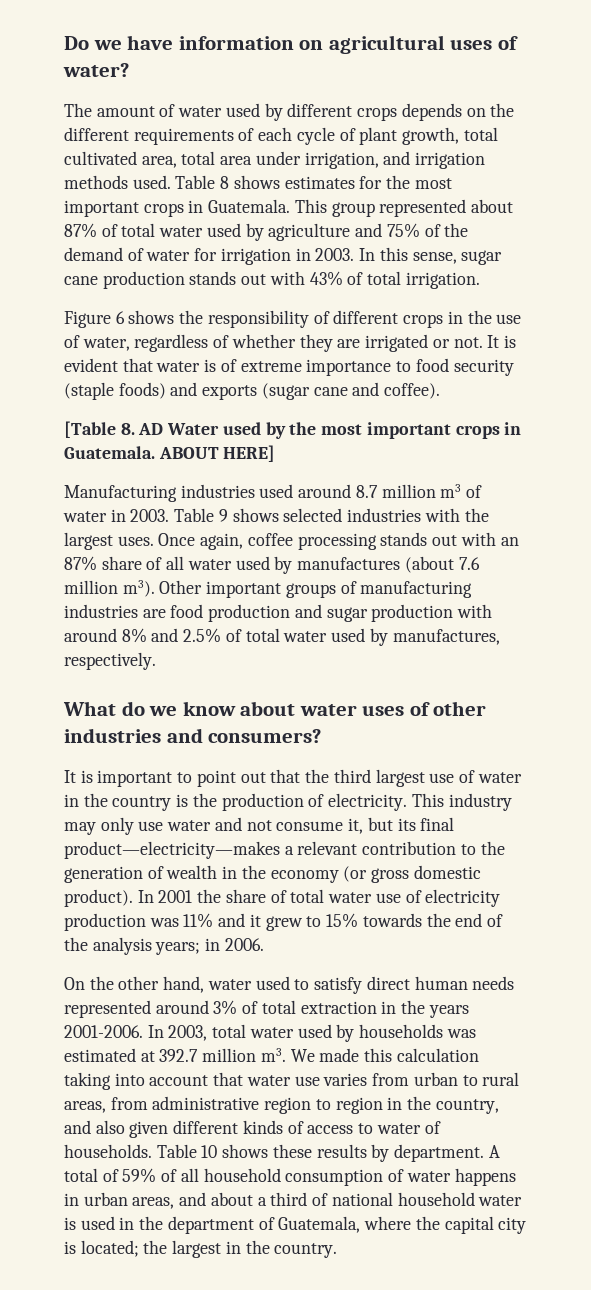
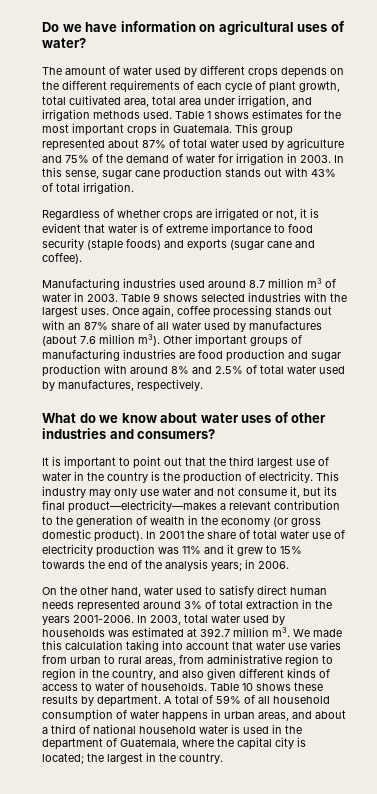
- Table 8 shows estimates for the most important crops in Guatemala.
+ Table 1 shows estimates for the most important crops in Guatemala.
- Figure 6 shows the responsibility of different crops in the use of water, regardless of whether they are irrigated or not. It is evident that water is of extreme importance to food security (staple foods) and exports (sugar cane and coffee).
+ Regardless of whether crops are irrigated or not, it is evident that water is of extreme importance to food security (staple foods) and exports (sugar cane and coffee).
- [Table 8. AD Water used by the most important crops in Guatemala. ABOUT HERE]

